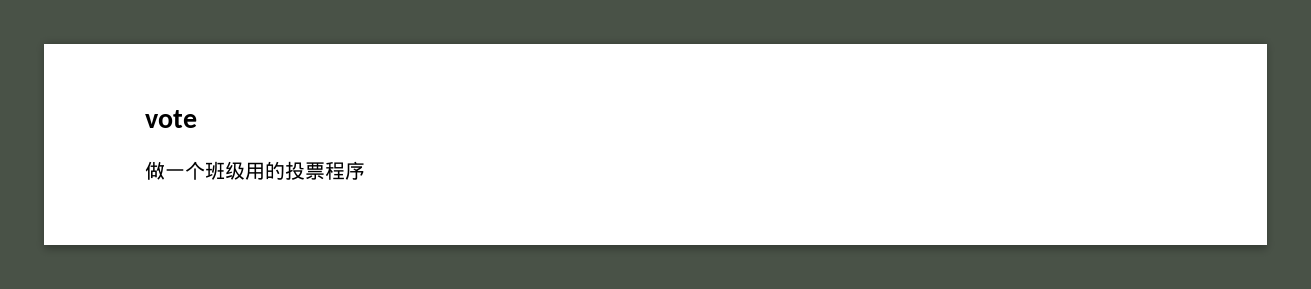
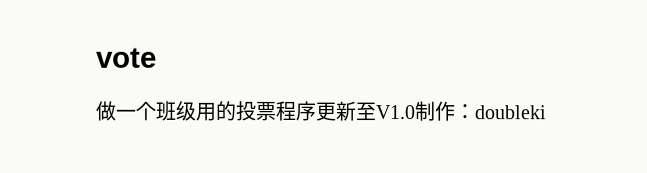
- 做一个班级用的投票程序
+ 做一个班级用的投票程序更新至V1.0制作：doubleki

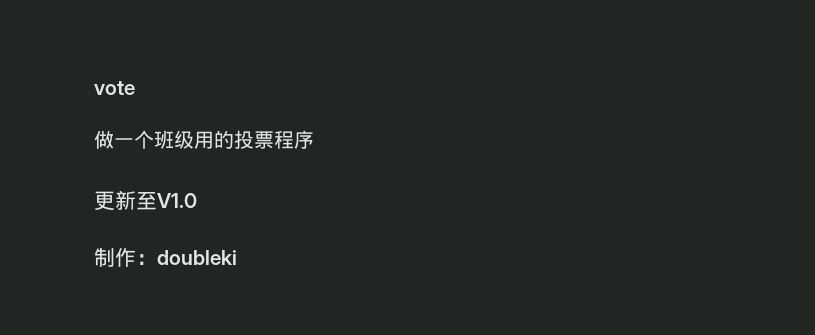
- 做一个班级用的投票程序更新至V1.0制作：doubleki
+ 做一个班级用的投票程序
+ 更新至V1.0
+ 制作：doubleki

